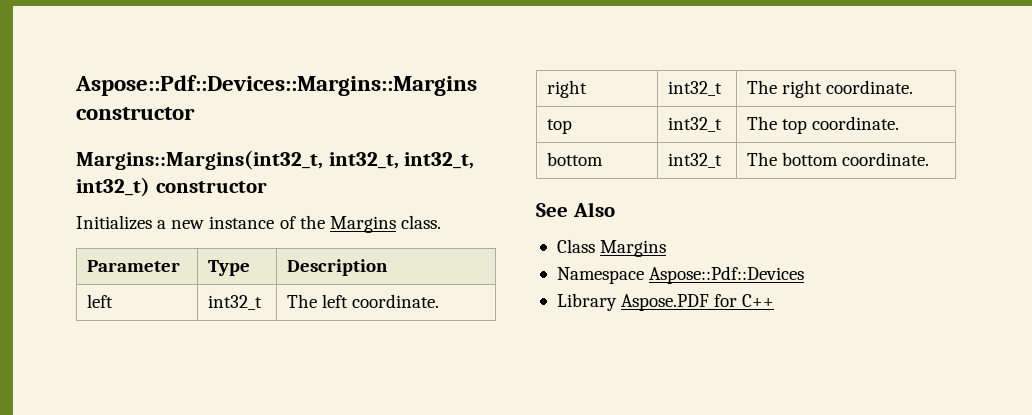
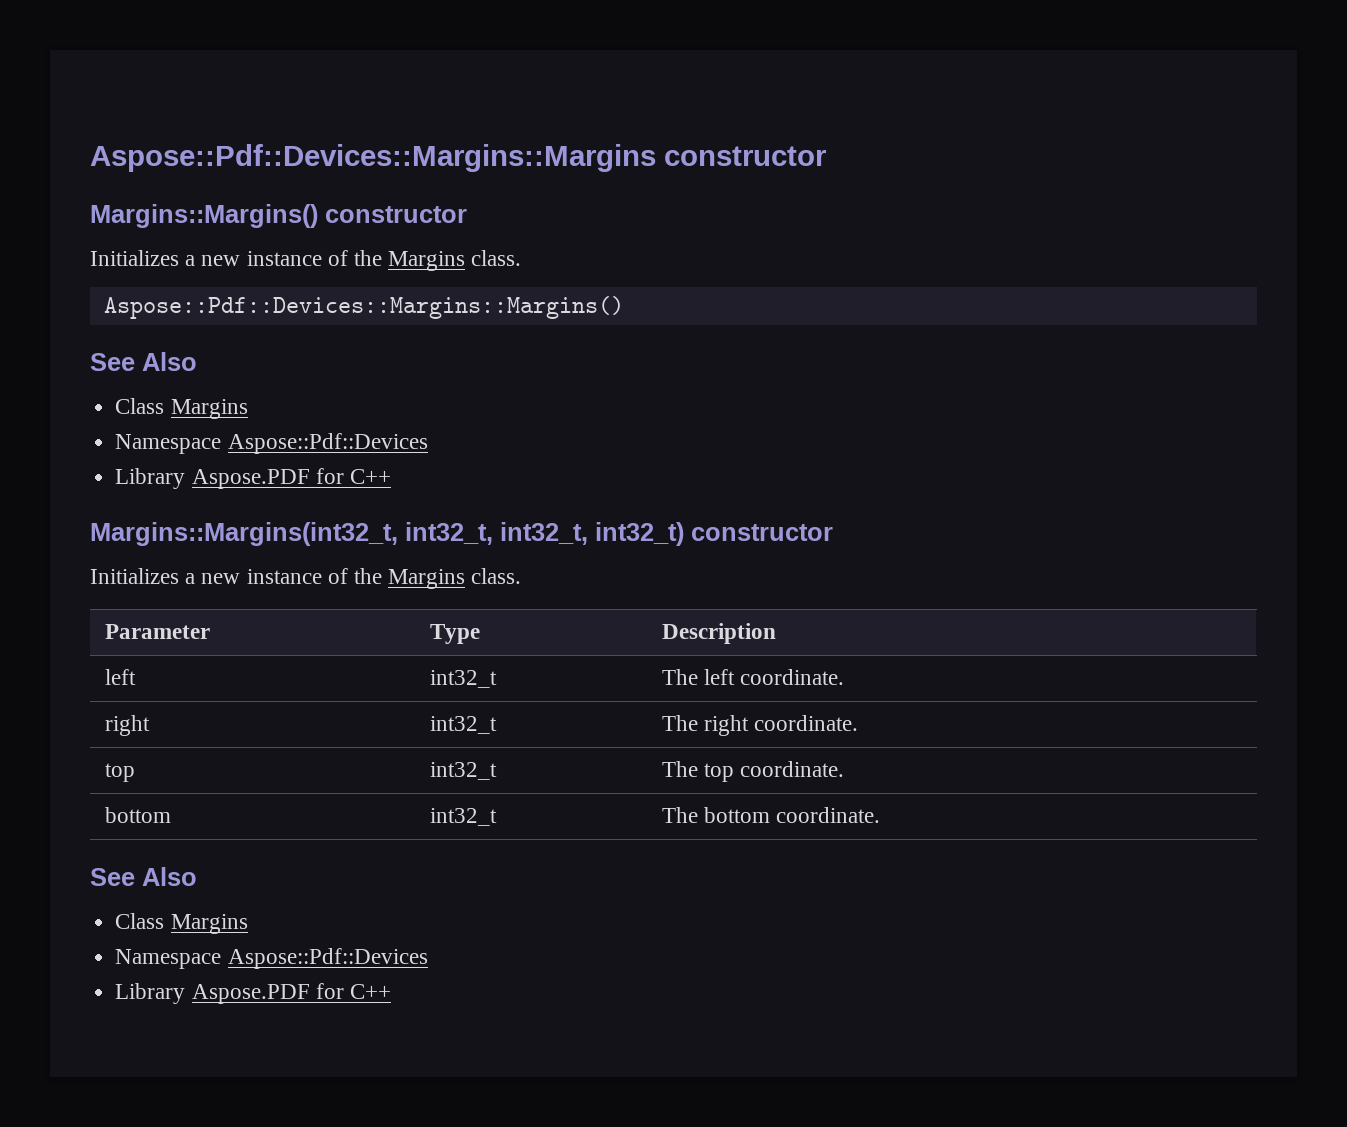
+ Margins::Margins() constructor
+ Initializes a new instance of the Margins class.
+ Aspose::Pdf::Devices::Margins::Margins()
+ See Also
+ Class Margins
+ Namespace Aspose::Pdf::Devices
+ Library Aspose.PDF for C++

